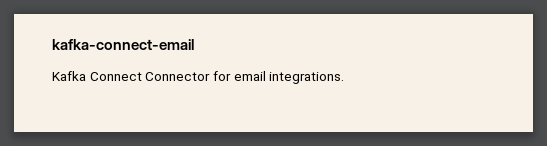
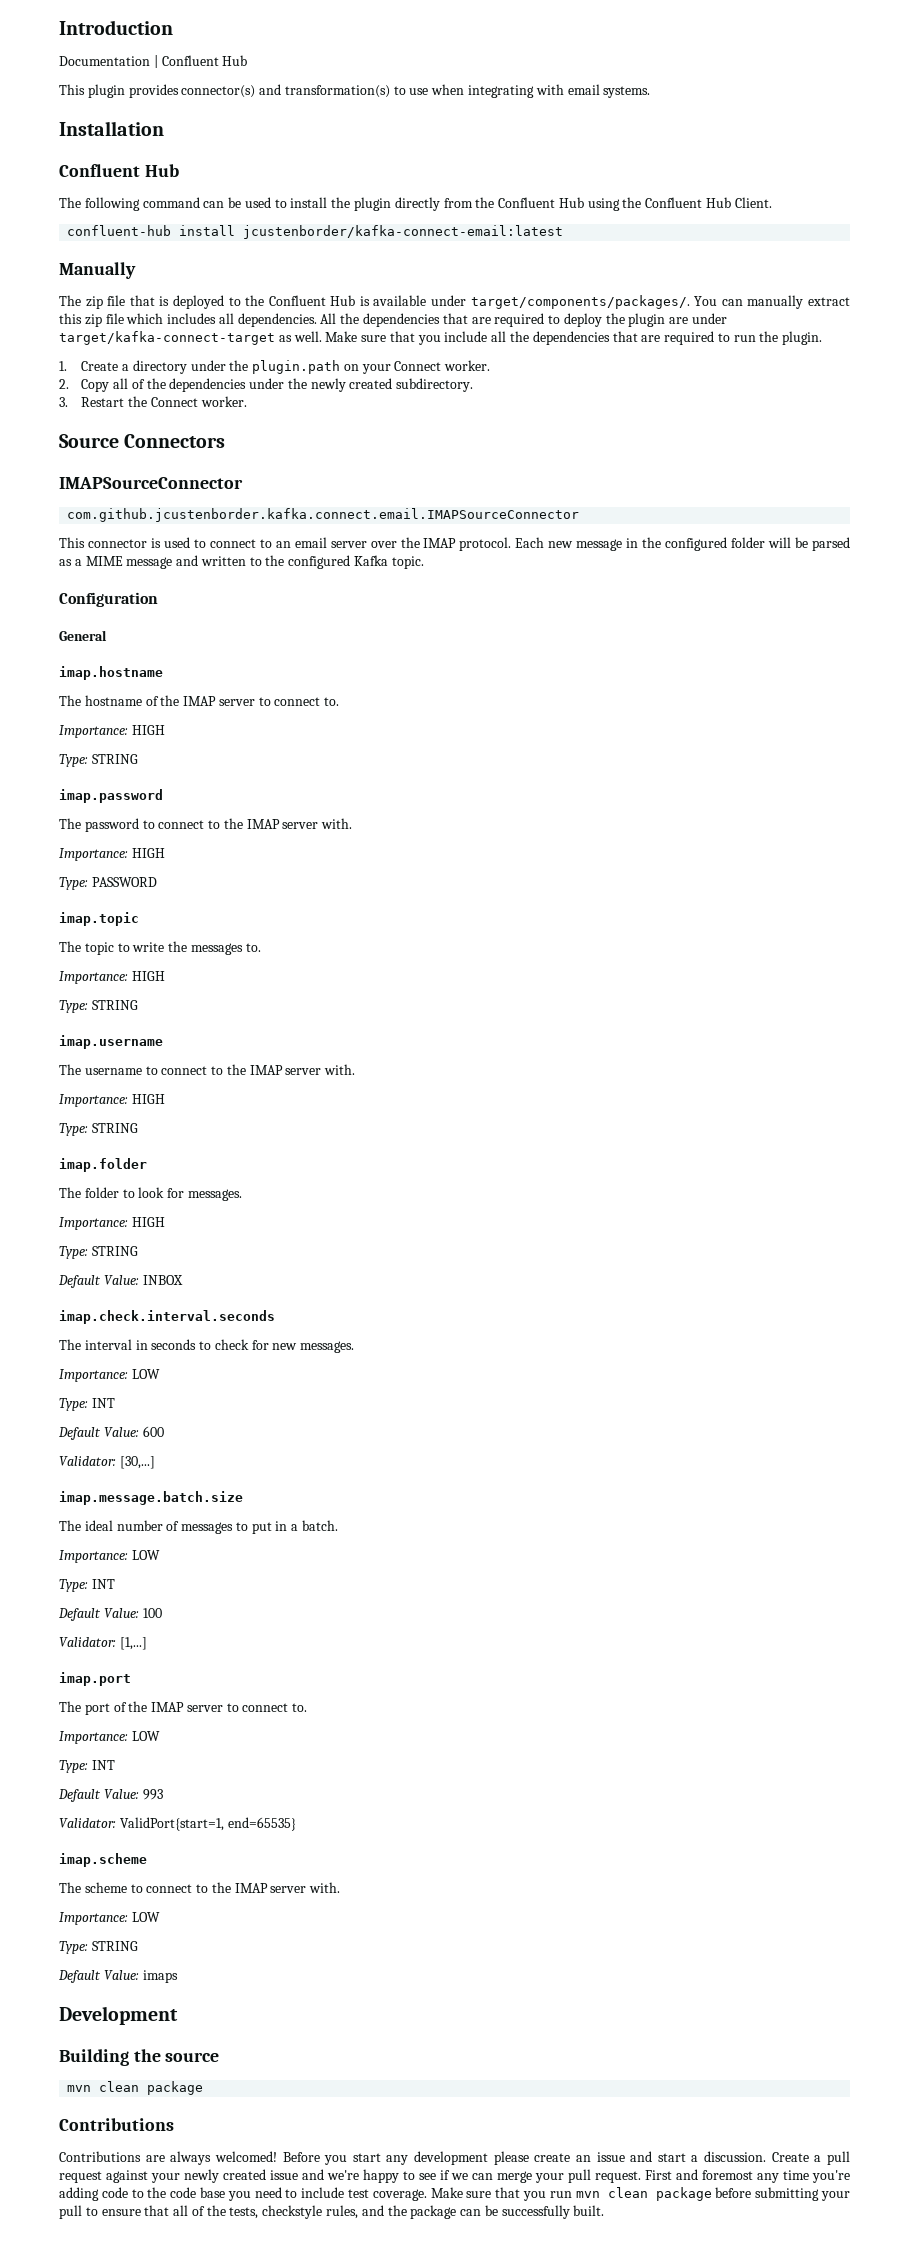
- kafka-connect-email
- Kafka Connect Connector for email integrations.
+ Introduction
+ Documentation | Confluent Hub
+ This plugin provides connector(s) and transformation(s) to use when integrating with email systems.
+ Installation
+ Confluent Hub
+ The following command can be used to install the plugin directly from the Confluent Hub using the Confluent Hub Client.
+ confluent-hub install jcustenborder/kafka-connect-email:latest
+ Manually
+ The zip file that is deployed to the Confluent Hub is available under target/components/packages/. You can manually extract this zip file which includes all dependencies. All the dependencies that are required to deploy the plugin are under target/kafka-connect-target as well. Make sure that you include all the dependencies that are required to run the plugin.
+ 1. Create a directory under the plugin.path on your Connect worker.
+ 2. Copy all of the dependencies under the newly created subdirectory.
+ 3. Restart the Connect worker.
+ Source Connectors
+ IMAPSourceConnector
+ com.github.jcustenborder.kafka.connect.email.IMAPSourceConnector
+ This connector is used to connect to an email server over the IMAP protocol. Each new message in the configured folder will be parsed as a MIME message and written to the configured Kafka topic.
+ Configuration
+ General
+ imap.hostname
+ The hostname of the IMAP server to connect to.
+ Importance: HIGH
+ Type: STRING
+ imap.password
+ The password to connect to the IMAP server with.
+ Importance: HIGH
+ Type: PASSWORD
+ imap.topic
+ The topic to write the messages to.
+ Importance: HIGH
+ Type: STRING
+ imap.username
+ The username to connect to the IMAP server with.
+ Importance: HIGH
+ Type: STRING
+ imap.folder
+ The folder to look for messages.
+ Importance: HIGH
+ Type: STRING
+ Default Value: INBOX
+ imap.check.interval.seconds
+ The interval in seconds to check for new messages.
+ Importance: LOW
+ Type: INT
+ Default Value: 600
+ Validator: [30,...]
+ imap.message.batch.size
+ The ideal number of messages to put in a batch.
+ Importance: LOW
+ Type: INT
+ Default Value: 100
+ Validator: [1,...]
+ imap.port
+ The port of the IMAP server to connect to.
+ Importance: LOW
+ Type: INT
+ Default Value: 993
+ Validator: ValidPort{start=1, end=65535}
+ imap.scheme
+ The scheme to connect to the IMAP server with.
+ Importance: LOW
+ Type: STRING
+ Default Value: imaps
+ Development
+ Building the source
+ mvn clean package
+ Contributions
+ Contributions are always welcomed! Before you start any development please create an issue and start a discussion. Create a pull request against your newly created issue and we're happy to see if we can merge your pull request. First and foremost any time you're adding code to the code base you need to include test coverage. Make sure that you run mvn clean package before submitting your pull to ensure that all of the tests, checkstyle rules, and the package can be successfully built.

